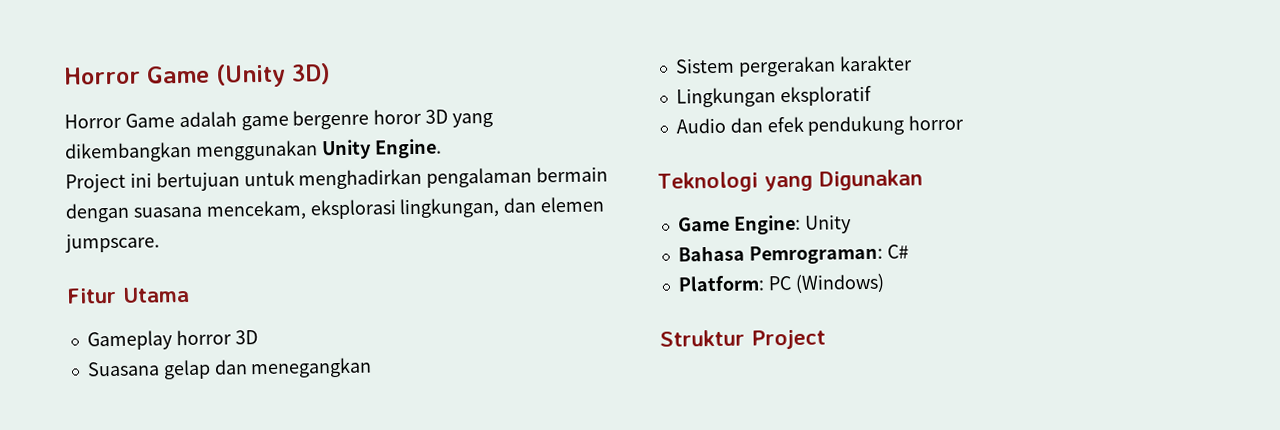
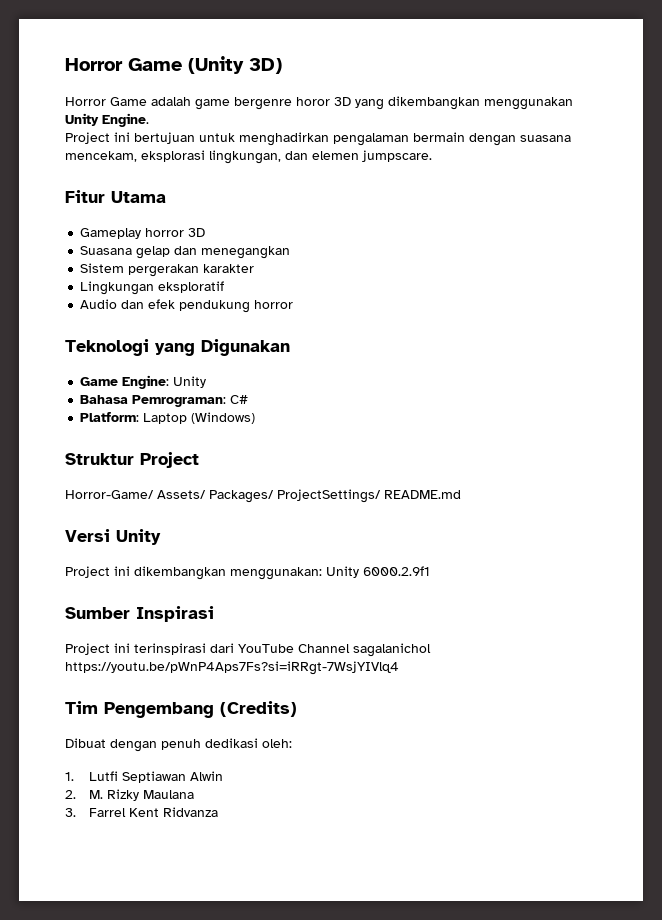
- Platform: PC (Windows)
+ Platform: Laptop (Windows)
+ Horror-Game/ Assets/ Packages/ ProjectSettings/ README.md
+ Versi Unity
+ Project ini dikembangkan menggunakan: Unity 6000.2.9f1
+ Sumber Inspirasi
+ Project ini terinspirasi dari YouTube Channel sagalanichol https://youtu.be/pWnP4Aps7Fs?si=iRRgt-7WsjYIVlq4
+ Tim Pengembang (Credits)
+ Dibuat dengan penuh dedikasi oleh:
+ 1. Lutfi Septiawan Alwin
+ 2. M. Rizky Maulana
+ 3. Farrel Kent Ridvanza

